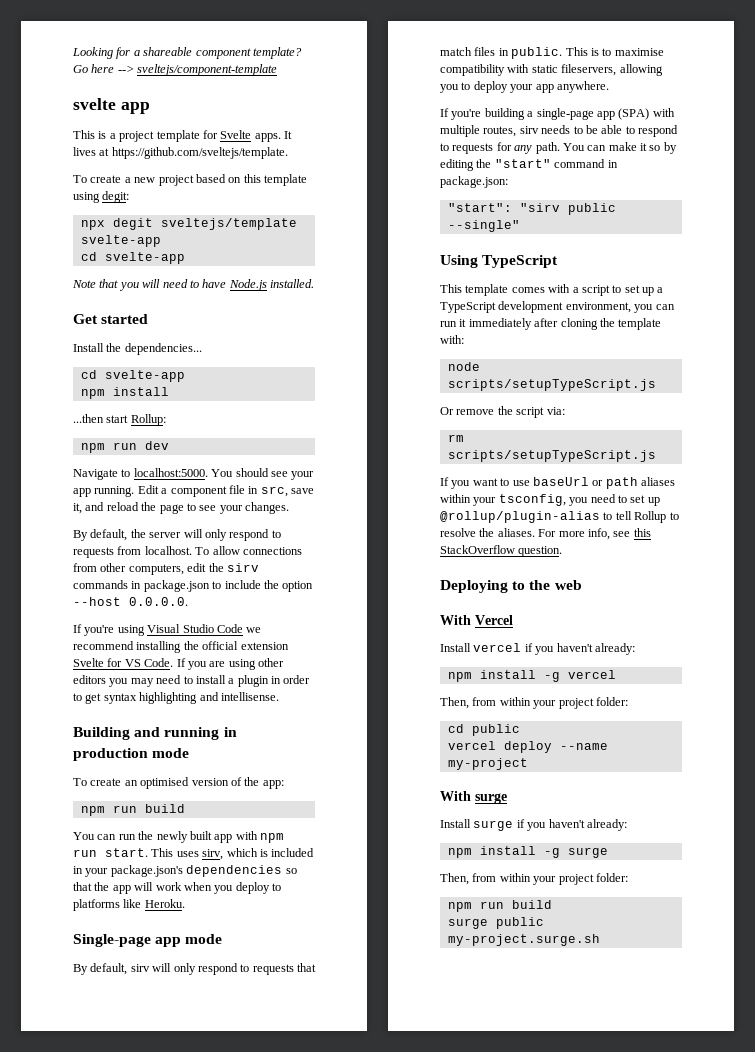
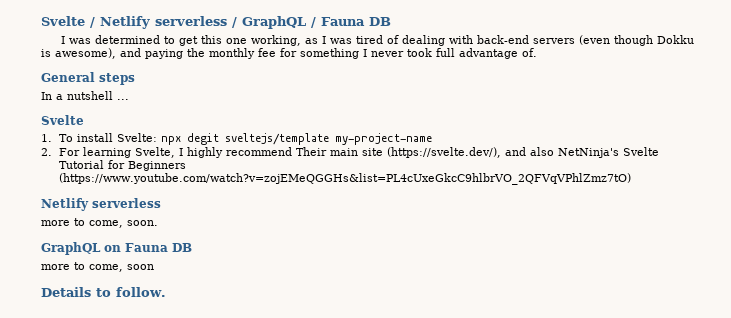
- Looking for a shareable component template? Go here --> sveltejs/component-template
- svelte app
- This is a project template for Svelte apps. It lives at https://github.com/sveltejs/template.
- To create a new project based on this template using degit:
- npx degit sveltejs/template svelte-app
- cd svelte-app
- Note that you will need to have Node.js installed.
- Get started
- Install the dependencies...
- cd svelte-app
- npm install
- ...then start Rollup:
- npm run dev
- Navigate to localhost:5000. You should see your app running. Edit a component file in src, save it, and reload the page to see your changes.
- By default, the server will only respond to requests from localhost. To allow connections from other computers, edit the sirv commands in package.json to include the option --host 0.0.0.0.
- If you're using Visual Studio Code we recommend installing the official extension Svelte for VS Code. If you are using other editors you may need to install a plugin in order to get syntax highlighting and intellisense.
- Building and running in production mode
- To create an optimised version of the app:
- npm run build
- You can run the newly built app with npm run start. This uses sirv, which is included in your package.json's dependencies so that the app will work when you deploy to platforms like Heroku.
- Single-page app mode
- By default, sirv will only respond to requests that match files in public. This is to maximise compatibility with static fileservers, allowing you to deploy your app anywhere.
- If you're building a single-page app (SPA) with multiple routes, sirv needs to be able to respond to requests for any path. You can make it so by editing the "start" command in package.json:
- "start": "sirv public --single"
- Using TypeScript
- This template comes with a script to set up a TypeScript development environment, you can run it immediately after cloning the template with:
- node scripts/setupTypeScript.js
- Or remove the script via:
- rm scripts/setupTypeScript.js
- If you want to use baseUrl or path aliases within your tsconfig, you need to set up @rollup/plugin-alias to tell Rollup to resolve the aliases. For more info, see this StackOverflow question.
- Deploying to the web
- With Vercel
- Install vercel if you haven't already:
- npm install -g vercel
- Then, from within your project folder:
- cd public
- vercel deploy --name my-project
- With surge
- Install surge if you haven't already:
- npm install -g surge
- Then, from within your project folder:
- npm run build
- surge public my-project.surge.sh
+ Svelte / Netlify serverless / GraphQL / Fauna DB
+ I was determined to get this one working, as I was tired of dealing with back-end servers (even though Dokku is awesome), and paying the monthly fee for something I never took full advantage of.
+ General steps
+ In a nutshell ...
+ Svelte
+ 1. To install Svelte: npx degit sveltejs/template my-project-name
+ 2. For learning Svelte, I highly recommend Their main site (https://svelte.dev/), and also NetNinja's Svelte Tutorial for Beginners (https://www.youtube.com/watch?v=zojEMeQGGHs&list=PL4cUxeGkcC9hlbrVO_2QFVqVPhlZmz7tO)
+ Netlify serverless
+ more to come, soon.
+ GraphQL on Fauna DB
+ more to come, soon
+ Details to follow.

